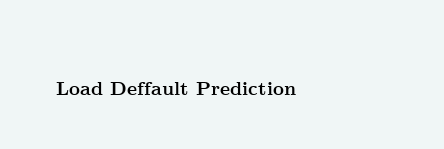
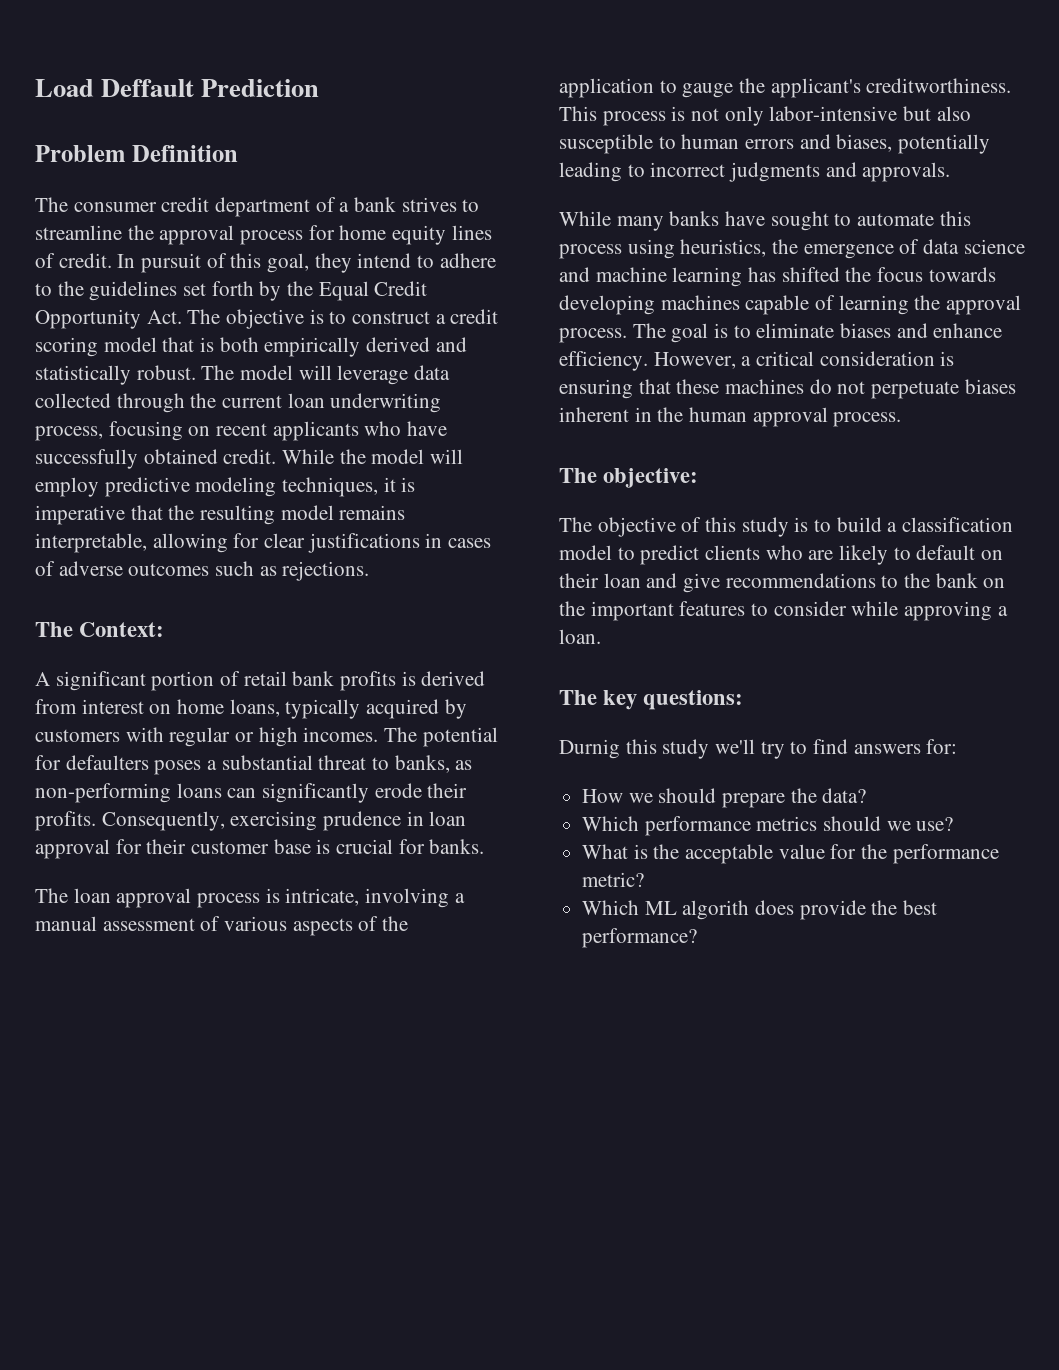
+ Problem Definition
+ The consumer credit department of a bank strives to streamline the approval process for home equity lines of credit. In pursuit of this goal, they intend to adhere to the guidelines set forth by the Equal Credit Opportunity Act. The objective is to construct a credit scoring model that is both empirically derived and statistically robust. The model will leverage data collected through the current loan underwriting process, focusing on recent applicants who have successfully obtained credit. While the model will employ predictive modeling techniques, it is imperative that the resulting model remains interpretable, allowing for clear justifications in cases of adverse outcomes such as rejections.
+ The Context:
+ A significant portion of retail bank profits is derived from interest on home loans, typically acquired by customers with regular or high incomes. The potential for defaulters poses a substantial threat to banks, as non-performing loans can significantly erode their profits. Consequently, exercising prudence in loan approval for their customer base is crucial for banks.
+ The loan approval process is intricate, involving a manual assessment of various aspects of the application to gauge the applicant's creditworthiness. This process is not only labor-intensive but also susceptible to human errors and biases, potentially leading to incorrect judgments and approvals.
+ While many banks have sought to automate this process using heuristics, the emergence of data science and machine learning has shifted the focus towards developing machines capable of learning the approval process. The goal is to eliminate biases and enhance efficiency. However, a critical consideration is ensuring that these machines do not perpetuate biases inherent in the human approval process.
+ The objective:
+ The objective of this study is to build a classification model to predict clients who are likely to default on their loan and give recommendations to the bank on the important features to consider while approving a loan.
+ The key questions:
+ Durnig this study we'll try to find answers for:
+ How we should prepare the data?
+ Which performance metrics should we use?
+ What is the acceptable value for the performance metric?
+ Which ML algorith does provide the best performance?

